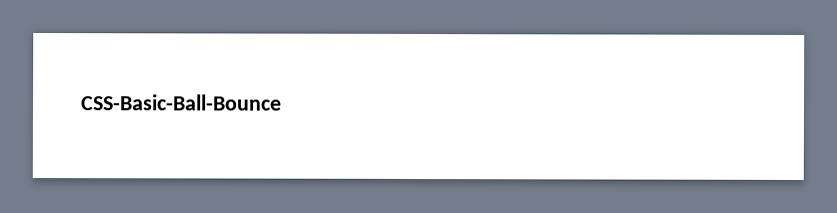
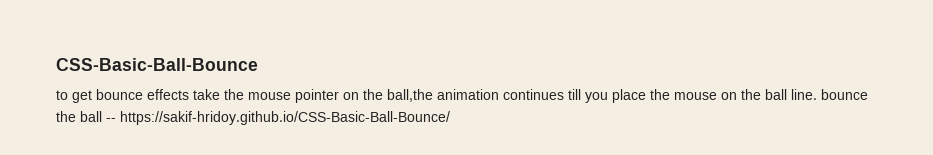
+ to get bounce effects take the mouse pointer on the ball,the animation continues till you place the mouse on the ball line. bounce the ball -- https://sakif-hridoy.github.io/CSS-Basic-Ball-Bounce/

